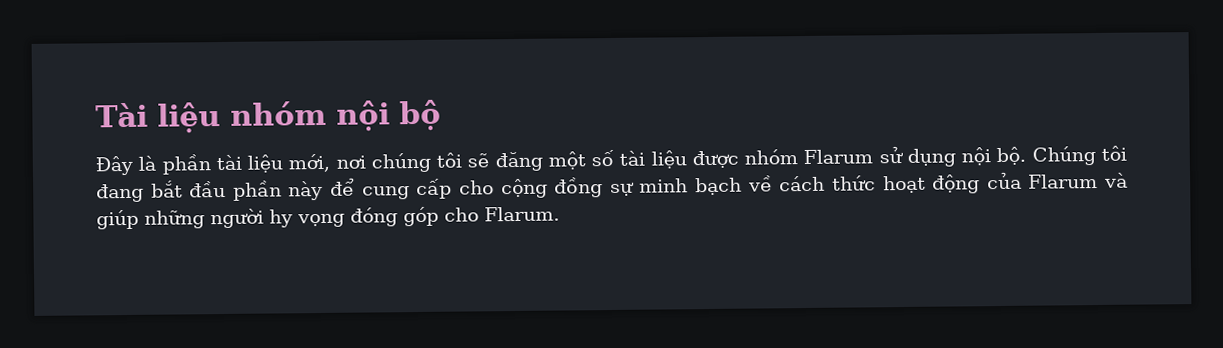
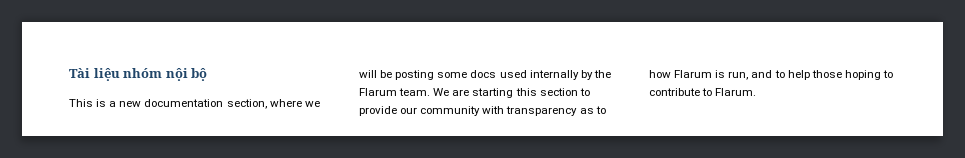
- Đây là phần tài liệu mới, nơi chúng tôi sẽ đăng một số tài liệu được nhóm Flarum sử dụng nội bộ. Chúng tôi đang bắt đầu phần này để cung cấp cho cộng đồng sự minh bạch về cách thức hoạt động của Flarum và giúp những người hy vọng đóng góp cho Flarum.
+ This is a new documentation section, where we will be posting some docs used internally by the Flarum team. We are starting this section to provide our community with transparency as to how Flarum is run, and to help those hoping to contribute to Flarum.

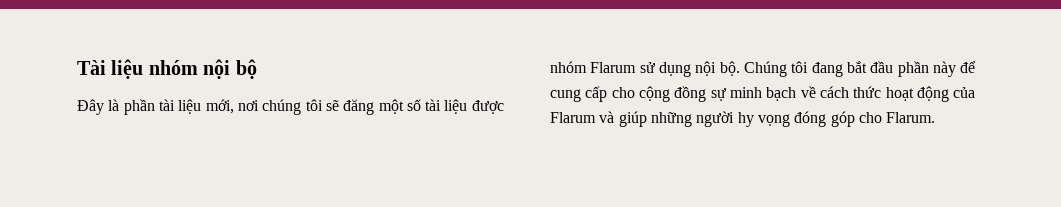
- This is a new documentation section, where we will be posting some docs used internally by the Flarum team. We are starting this section to provide our community with transparency as to how Flarum is run, and to help those hoping to contribute to Flarum.
+ Đây là phần tài liệu mới, nơi chúng tôi sẽ đăng một số tài liệu được nhóm Flarum sử dụng nội bộ. Chúng tôi đang bắt đầu phần này để cung cấp cho cộng đồng sự minh bạch về cách thức hoạt động của Flarum và giúp những người hy vọng đóng góp cho Flarum.

